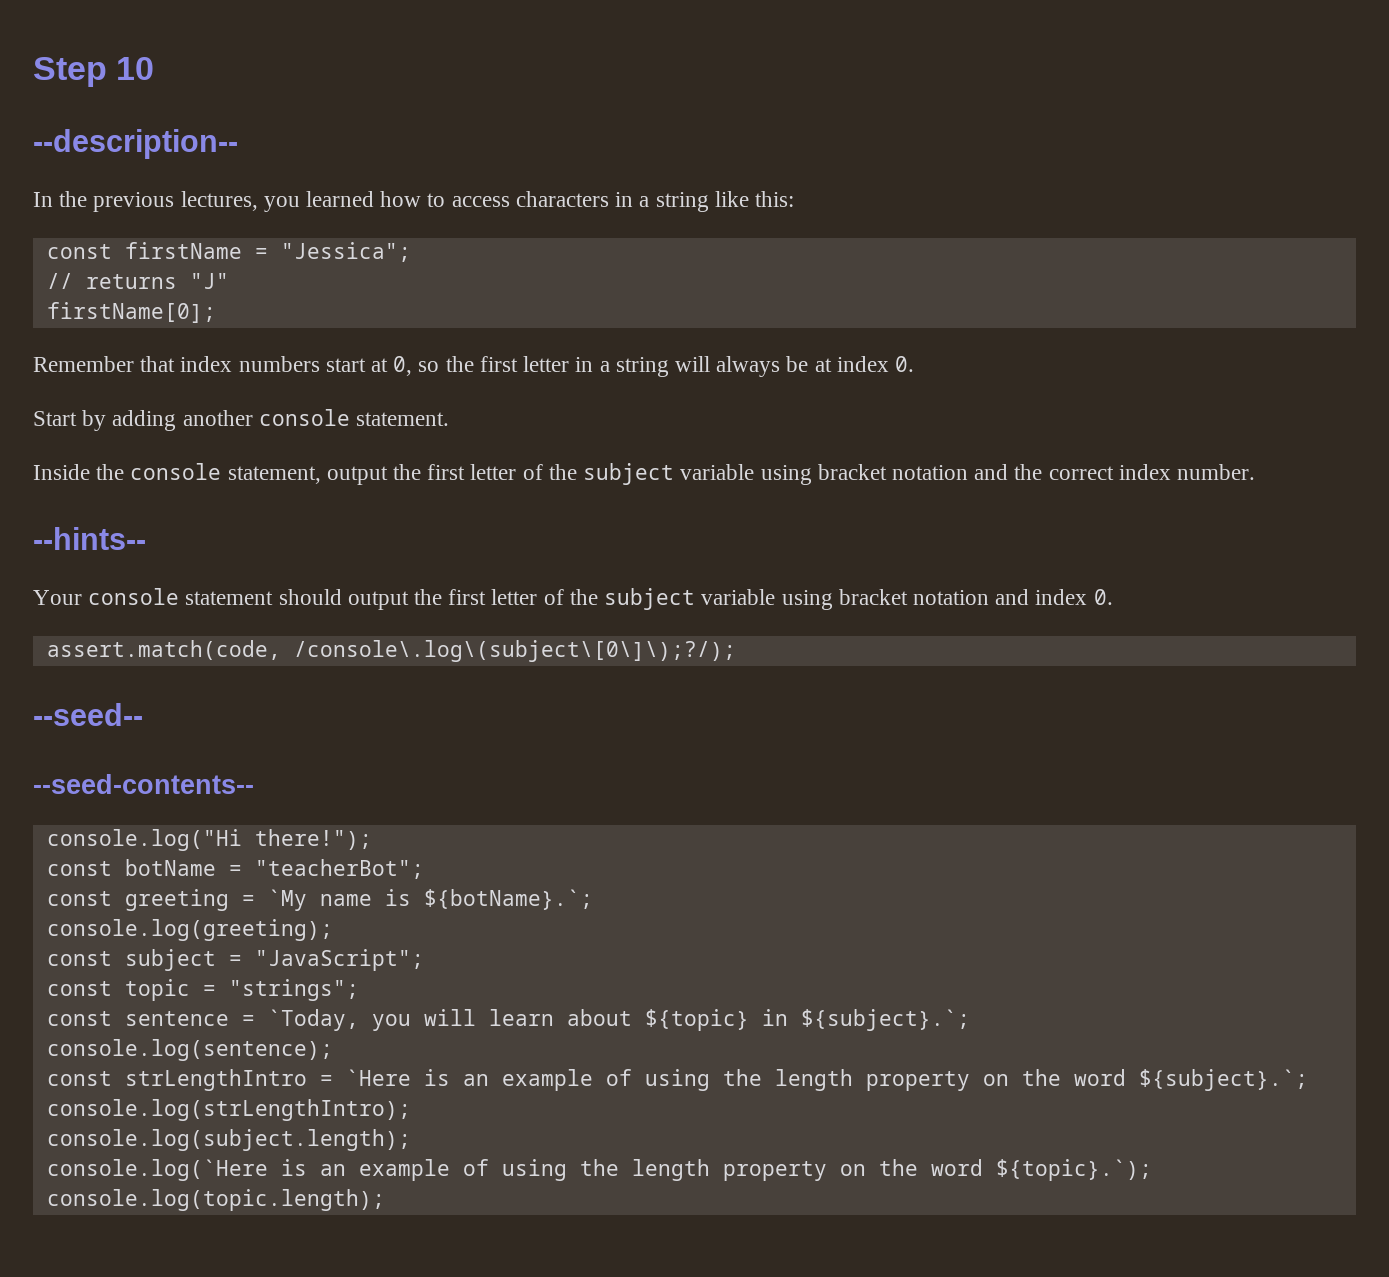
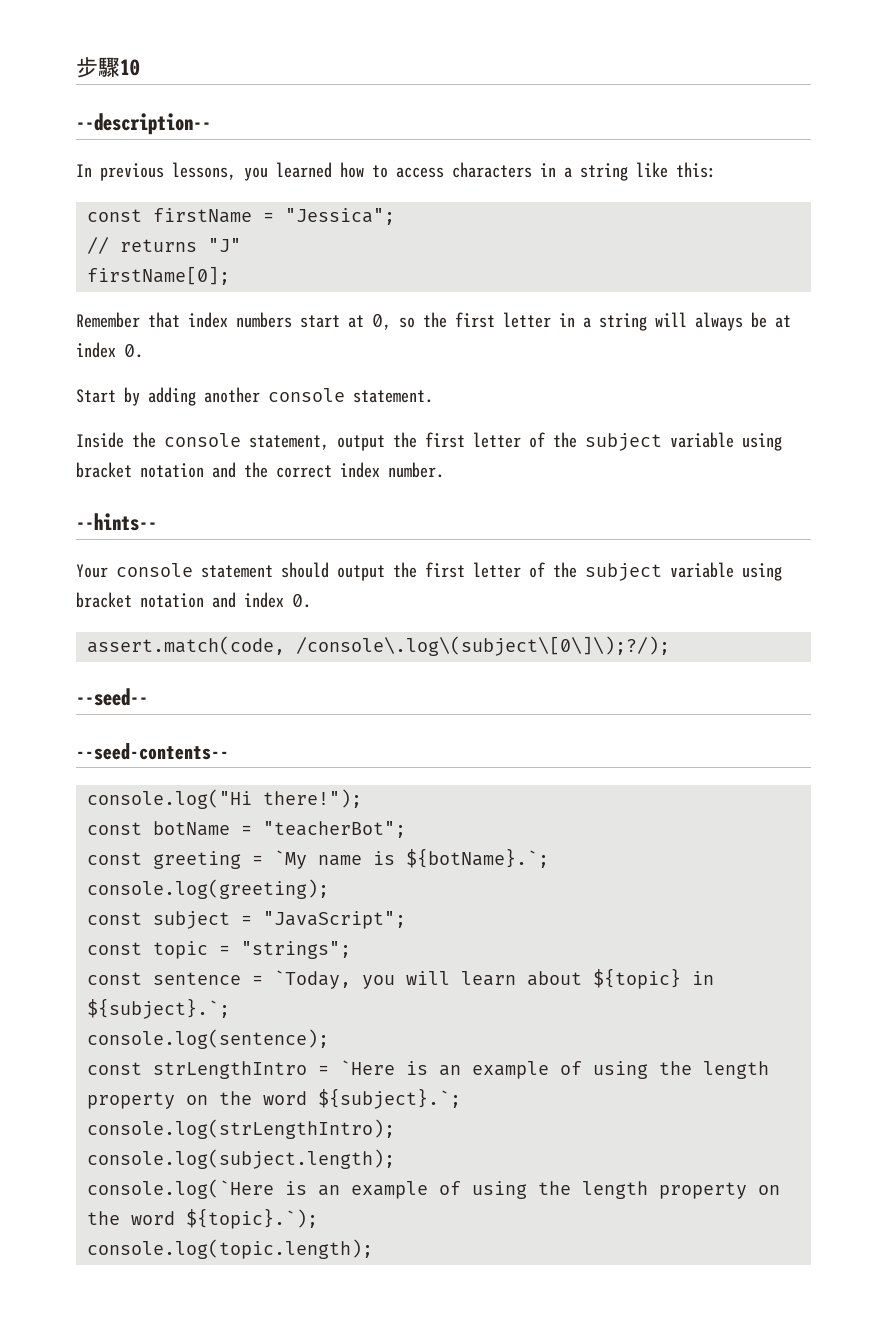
- Step 10
+ 步驟10
- In the previous lectures, you learned how to access characters in a string like this:
+ In previous lessons, you learned how to access characters in a string like this:

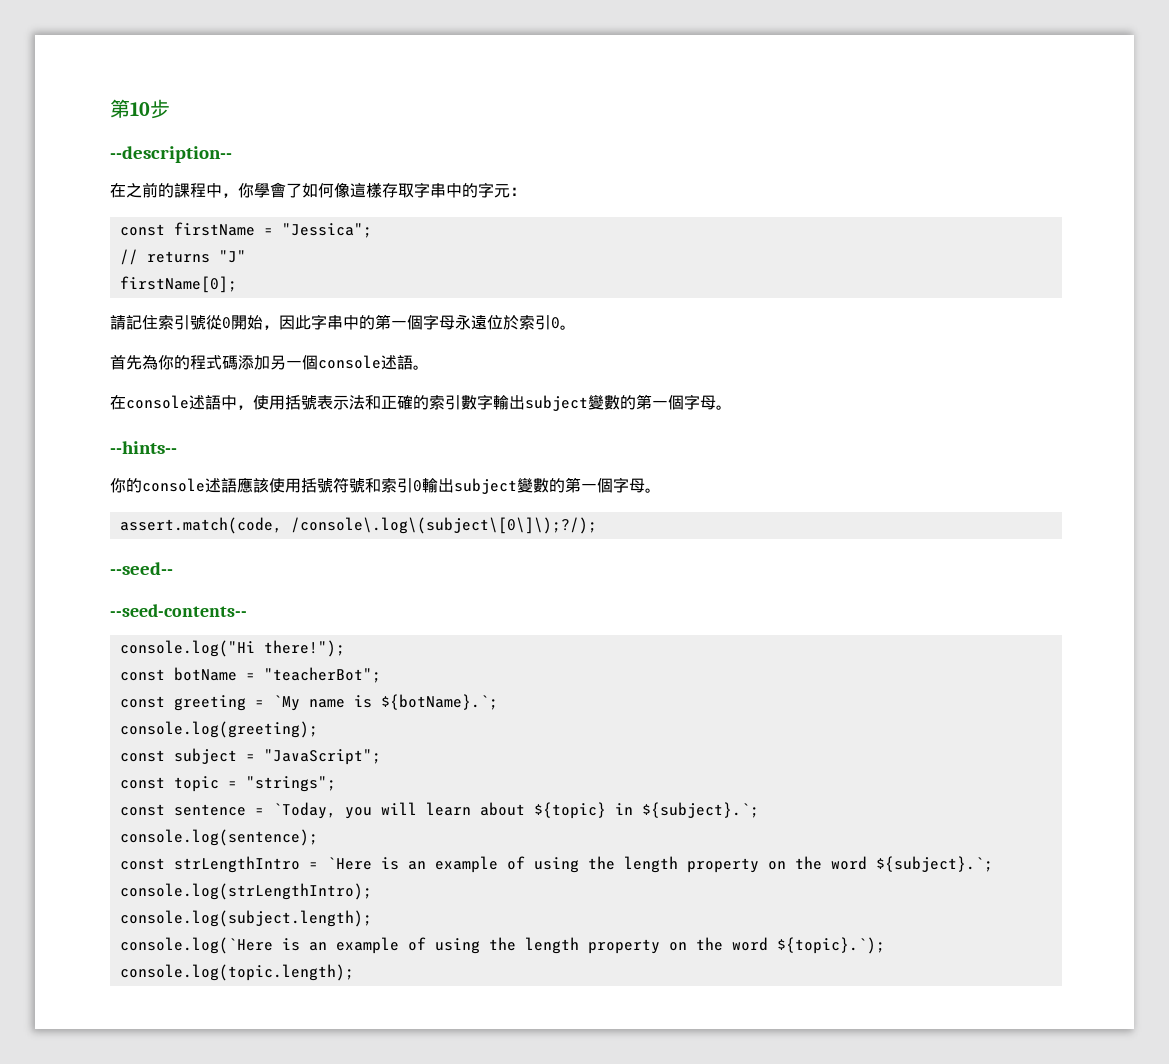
- 步驟10
+ 第10步
- In previous lessons, you learned how to access characters in a string like this:
+ 在之前的課程中，你學會了如何像這樣存取字串中的字元：
- Remember that index numbers start at 0, so the first letter in a string will always be at index 0.
- Start by adding another console statement.
- Inside the console statement, output the first letter of the subject variable using bracket notation and the correct index number.
+ 請記住索引號從0開始，因此字串中的第一個字母永遠位於索引0。
+ 首先為你的程式碼添加另一個console述語。
+ 在console述語中，使用括號表示法和正確的索引數字輸出subject變數的第一個字母。
  --hints--
- Your console statement should output the first letter of the subject variable using bracket notation and index 0.
+ 你的console述語應該使用括號符號和索引0輸出subject變數的第一個字母。

